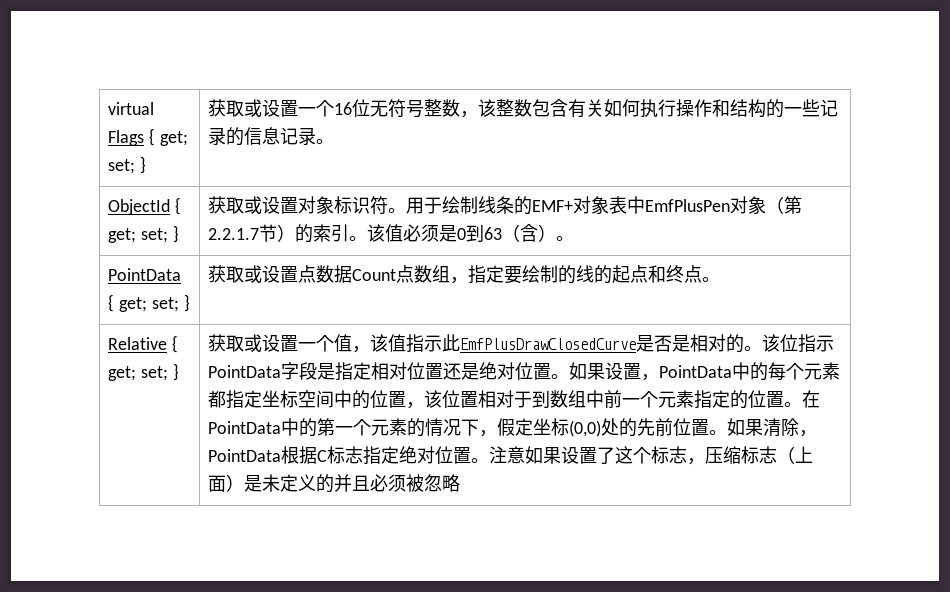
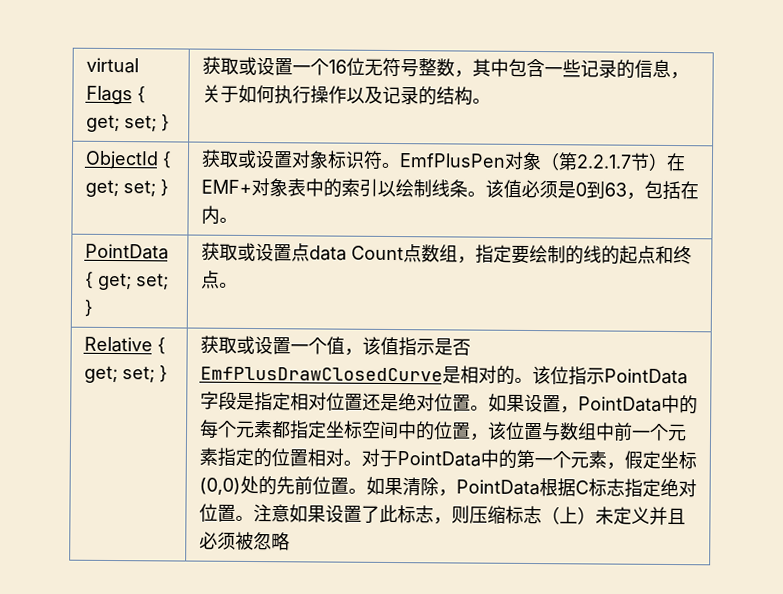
- virtual Flags { get; set; } | 获取或设置一个16位无符号整数，该整数包含有关如何执行操作和结构的一些记录的信息记录。
+ virtual Flags { get; set; } | 获取或设置一个16位无符号整数，其中包含一些记录的信息，关于如何执行操作以及记录的结构。
- ObjectId { get; set; } | 获取或设置对象标识符。用于绘制线条的EMF+对象表中EmfPlusPen对象（第2.2.1.7节）的索引。该值必须是0到63（含）。
+ ObjectId { get; set; } | 获取或设置对象标识符。EmfPlusPen对象（第2.2.1.7节）在EMF+对象表中的索引以绘制线条。该值必须是0到63，包括在内。
- PointData { get; set; } | 获取或设置点数据Count点数组，指定要绘制的线的起点和终点。
+ PointData { get; set; } | 获取或设置点data Count点数组，指定要绘制的线的起点和终点。
- 获取或设置一个值，该值指示此EmfPlusDrawClosedCurve是否是相对的。
+ 获取或设置一个值，该值指示是否EmfPlusDrawClosedCurve是相对的。
- 如果设置，PointData中的每个元素都指定坐标空间中的位置，该位置相对于到数组中前一个元素指定的位置。在PointData中的第一个元素的情况下，假定坐标(0,0)处的先前位置。
+ 如果设置，PointData中的每个元素都指定坐标空间中的位置，该位置与数组中前一个元素指定的位置相对。对于PointData中的第一个元素，假定坐标(0,0)处的先前位置。
- 注意如果设置了这个标志，压缩标志（上面）是未定义的并且必须被忽略
+ 注意如果设置了此标志，则压缩标志（上）未定义并且必须被忽略

